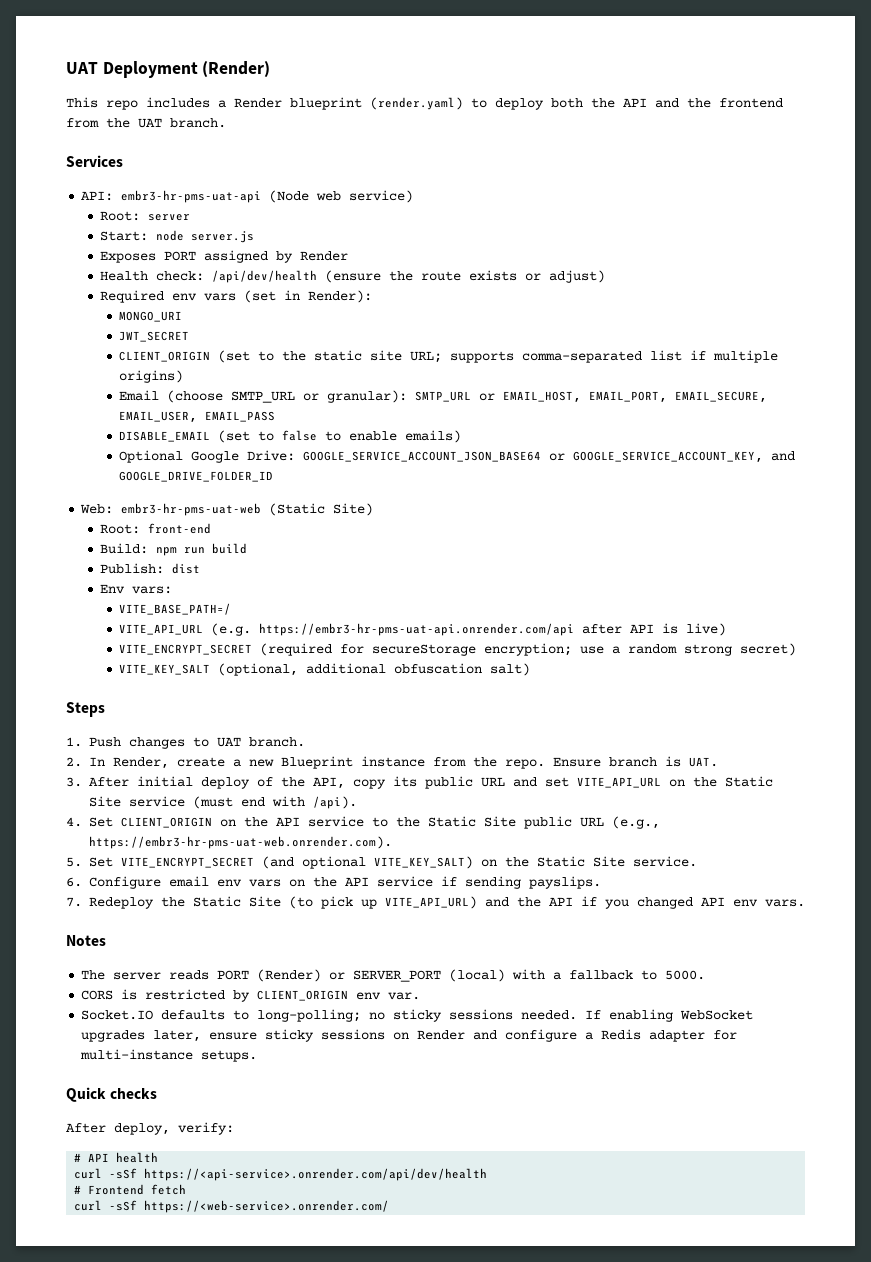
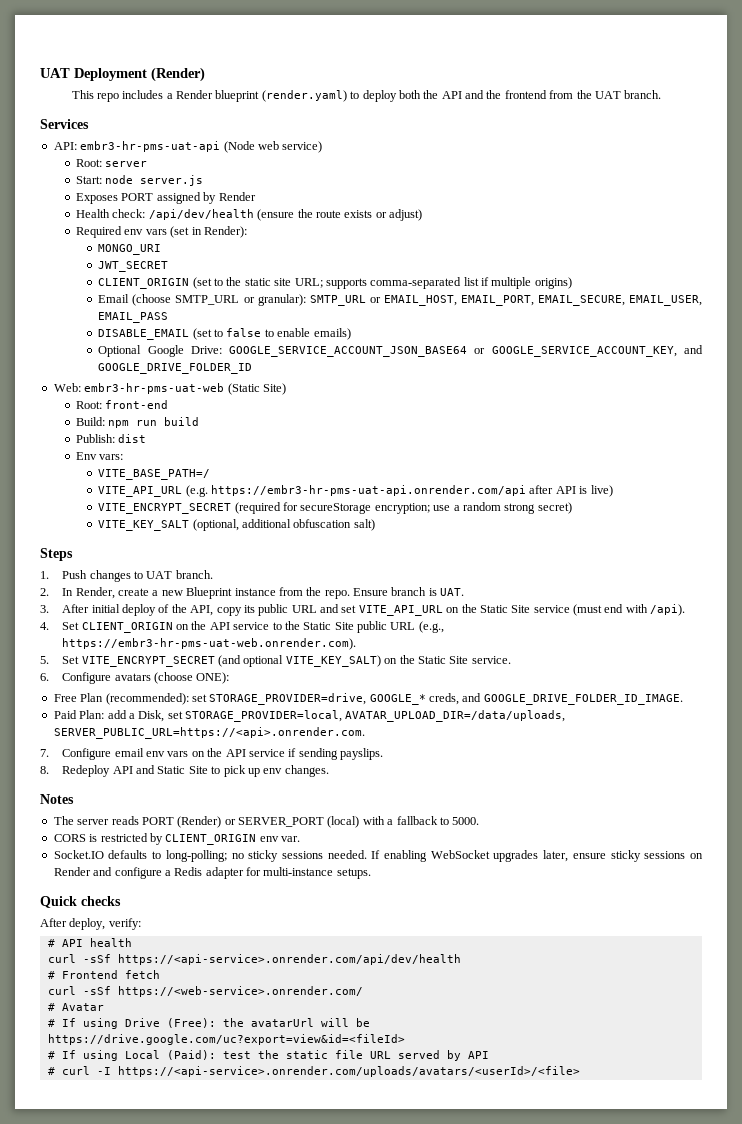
- 6. Configure email env vars on the API service if sending payslips.
+ 6. Configure avatars (choose ONE):
+ Free Plan (recommended): set STORAGE_PROVIDER=drive, GOOGLE_* creds, and GOOGLE_DRIVE_FOLDER_ID_IMAGE.
+ Paid Plan: add a Disk, set STORAGE_PROVIDER=local, AVATAR_UPLOAD_DIR=/data/uploads, SERVER_PUBLIC_URL=https://<api>.onrender.com.
+ 7. Configure email env vars on the API service if sending payslips.
- 7. Redeploy the Static Site (to pick up VITE_API_URL) and the API if you changed API env vars.
+ 8. Redeploy API and Static Site to pick up env changes.
+ # Avatar
+ # If using Drive (Free): the avatarUrl will be https://drive.google.com/uc?export=view&id=<fileId>
+ # If using Local (Paid): test the static file URL served by API
+ # curl -I https://<api-service>.onrender.com/uploads/avatars/<userId>/<file>

